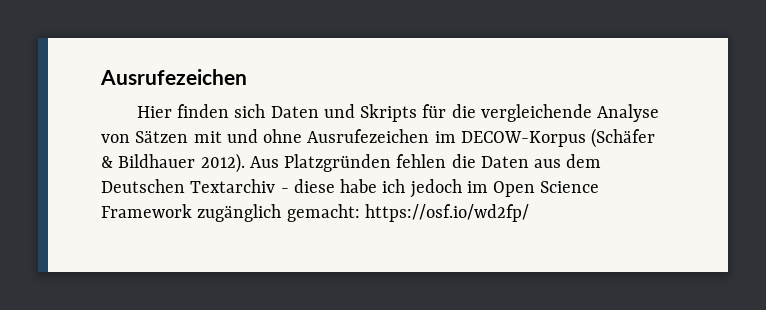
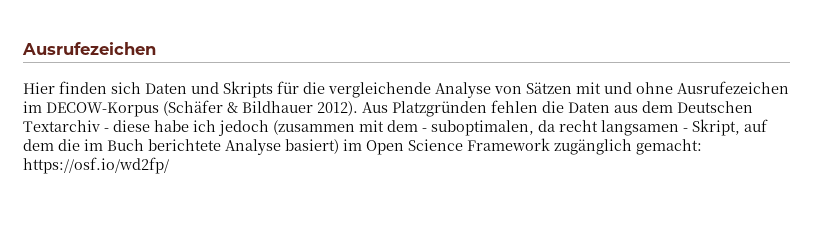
- Aus Platzgründen fehlen die Daten aus dem Deutschen Textarchiv - diese habe ich jedoch im Open Science Framework zugänglich gemacht: https://osf.io/wd2fp/
+ Aus Platzgründen fehlen die Daten aus dem Deutschen Textarchiv - diese habe ich jedoch (zusammen mit dem - suboptimalen, da recht langsamen - Skript, auf dem die im Buch berichtete Analyse basiert) im Open Science Framework zugänglich gemacht: https://osf.io/wd2fp/

